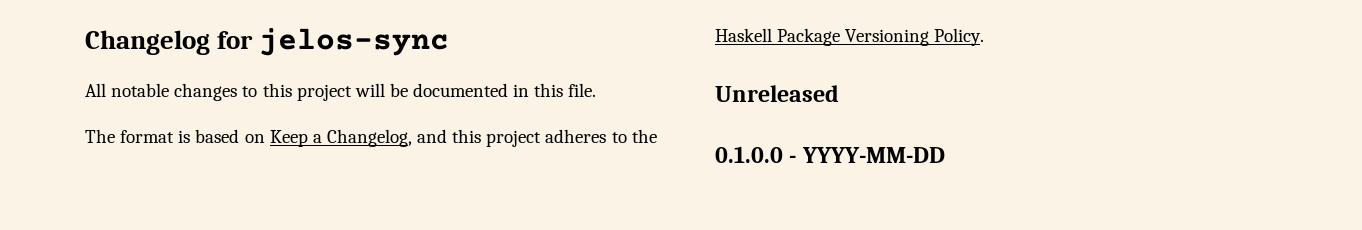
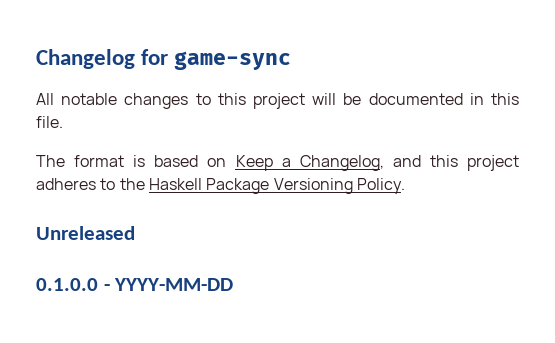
- Changelog for jelos-sync
+ Changelog for game-sync

